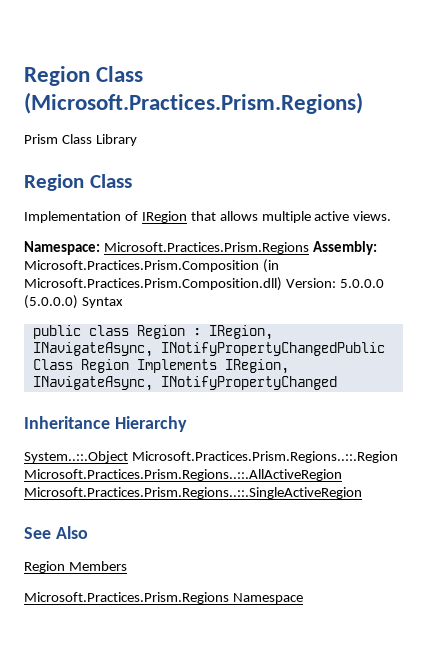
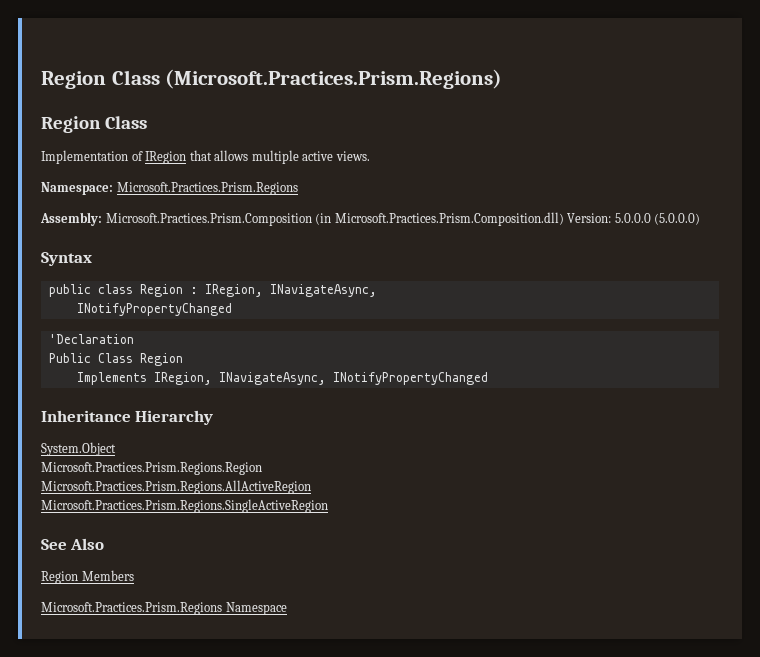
- Prism Class Library
- Namespace: Microsoft.Practices.Prism.Regions Assembly: Microsoft.Practices.Prism.Composition (in Microsoft.Practices.Prism.Composition.dll) Version: 5.0.0.0 (5.0.0.0) Syntax
+ Namespace: Microsoft.Practices.Prism.Regions
+ Assembly: Microsoft.Practices.Prism.Composition (in Microsoft.Practices.Prism.Composition.dll) Version: 5.0.0.0 (5.0.0.0)
+ Syntax
- public class Region : IRegion, INavigateAsync, INotifyPropertyChangedPublic Class Region Implements IRegion, INavigateAsync, INotifyPropertyChanged
+ public class Region : IRegion, INavigateAsync,
+ INotifyPropertyChanged
+ 'Declaration
+ Public Class Region
+ Implements IRegion, INavigateAsync, INotifyPropertyChanged
- System..::.Object Microsoft.Practices.Prism.Regions..::.Region Microsoft.Practices.Prism.Regions..::.AllActiveRegion Microsoft.Practices.Prism.Regions..::.SingleActiveRegion
+ System.Object
+ Microsoft.Practices.Prism.Regions.Region
+ Microsoft.Practices.Prism.Regions.AllActiveRegion
+ Microsoft.Practices.Prism.Regions.SingleActiveRegion

